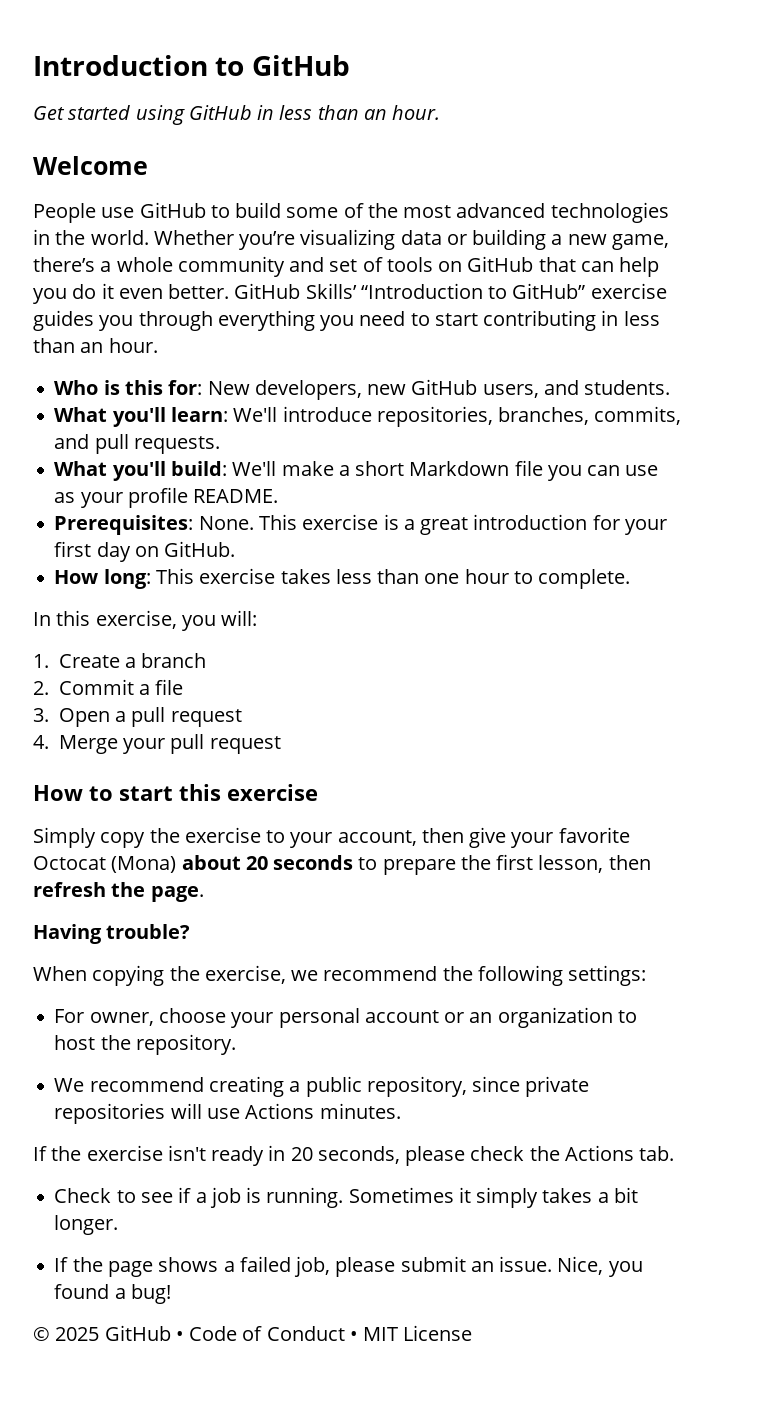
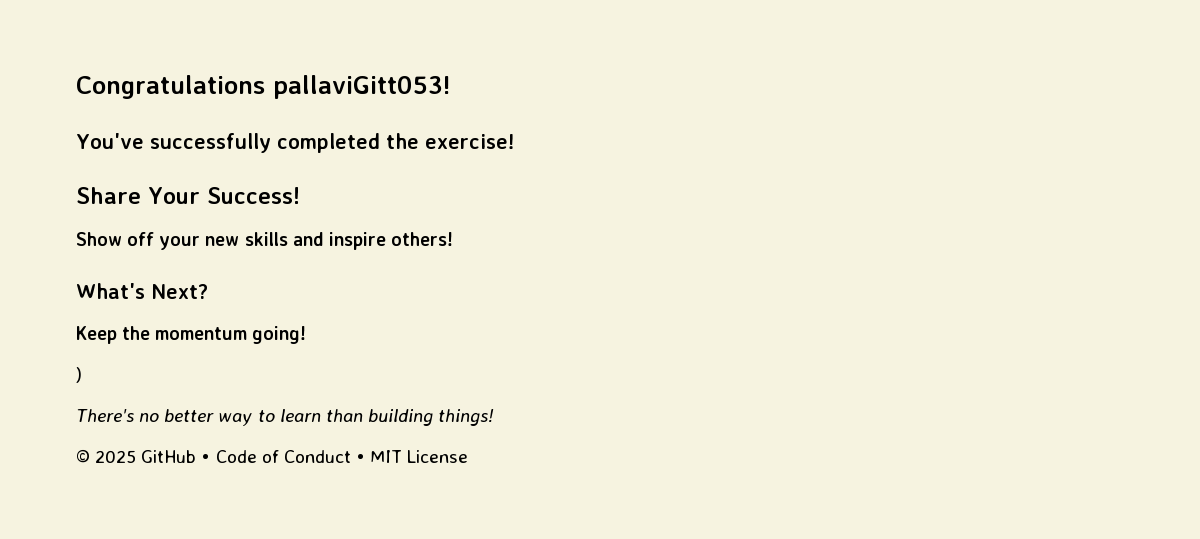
- Introduction to GitHub
- Get started using GitHub in less than an hour.
- Welcome
- People use GitHub to build some of the most advanced technologies in the world. Whether you’re visualizing data or building a new game, there’s a whole community and set of tools on GitHub that can help you do it even better. GitHub Skills’ “Introduction to GitHub” exercise guides you through everything you need to start contributing in less than an hour.
- Who is this for: New developers, new GitHub users, and students.
- What you'll learn: We'll introduce repositories, branches, commits, and pull requests.
- What you'll build: We'll make a short Markdown file you can use as your profile README.
- Prerequisites: None. This exercise is a great introduction for your first day on GitHub.
- How long: This exercise takes less than one hour to complete.
- In this exercise, you will:
- 1. Create a branch
- 2. Commit a file
- 3. Open a pull request
- 4. Merge your pull request
- How to start this exercise
- Simply copy the exercise to your account, then give your favorite Octocat (Mona) about 20 seconds to prepare the first lesson, then refresh the page.
- Having trouble?
- When copying the exercise, we recommend the following settings:
- For owner, choose your personal account or an organization to host the repository.
- We recommend creating a public repository, since private repositories will use Actions minutes.
- If the exercise isn't ready in 20 seconds, please check the Actions tab.
- Check to see if a job is running. Sometimes it simply takes a bit longer.
- If the page shows a failed job, please submit an issue. Nice, you found a bug!
+ Congratulations pallaviGitt053!
+ You've successfully completed the exercise!
+ Share Your Success!
+ Show off your new skills and inspire others!
+ What's Next?
+ Keep the momentum going!
+ )
+ There's no better way to learn than building things!

